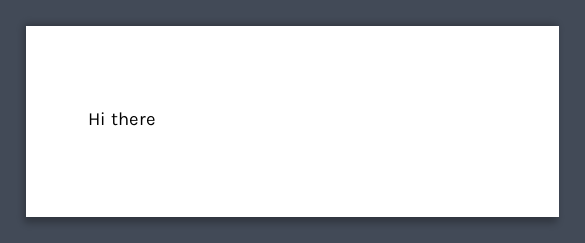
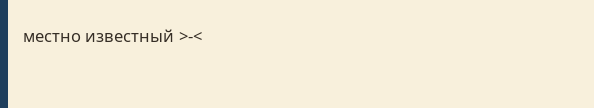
- Hi there
+ местно известный >-<

